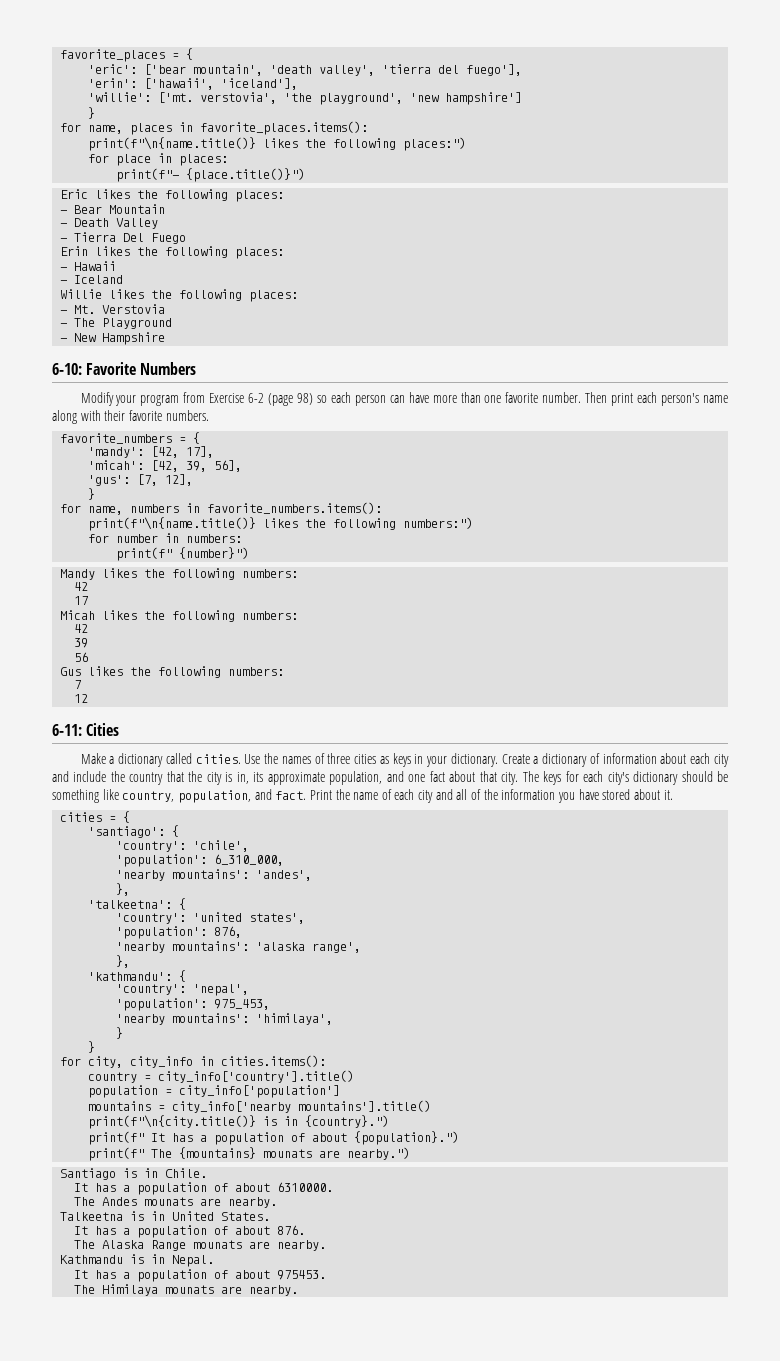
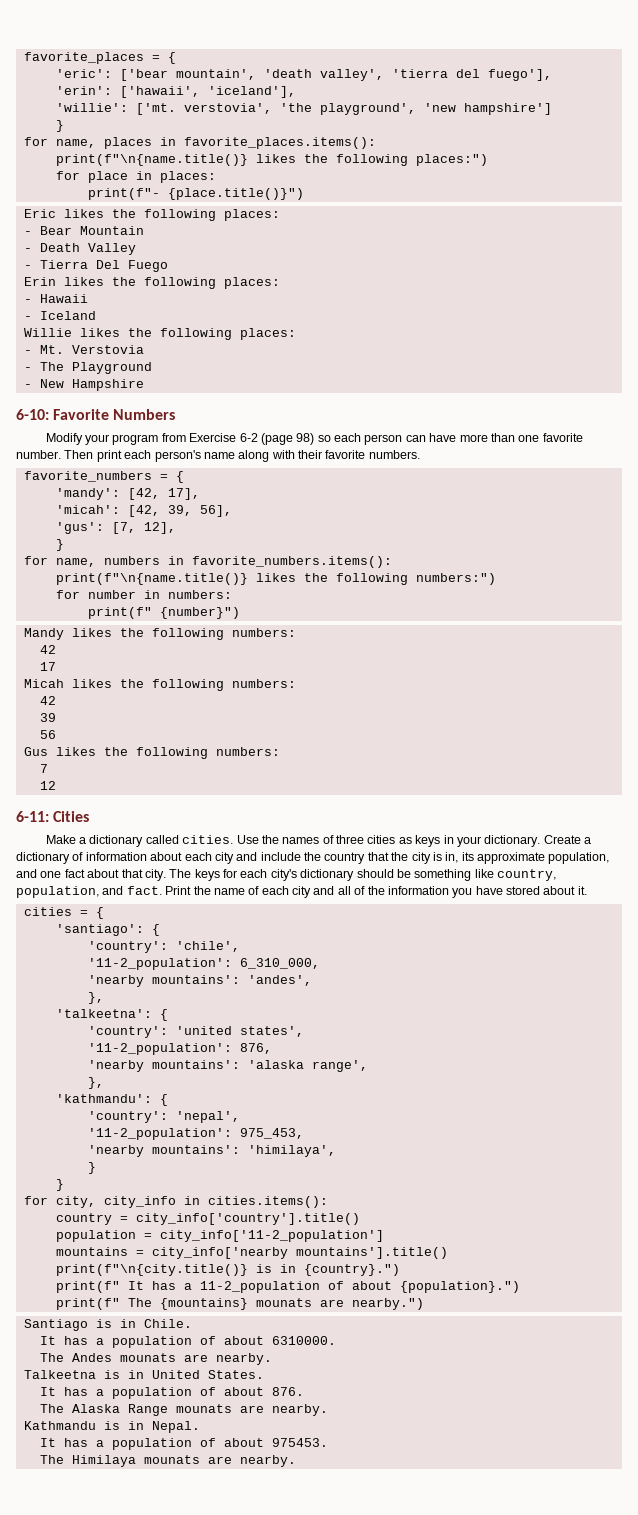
- 'population': 6_310_000,
+ '11-2_population': 6_310_000,
- 'population': 876,
+ '11-2_population': 876,
- 'population': 975_453,
+ '11-2_population': 975_453,
- population = city_info['population']
+ population = city_info['11-2_population']
- print(f" It has a population of about {population}.")
+ print(f" It has a 11-2_population of about {population}.")

